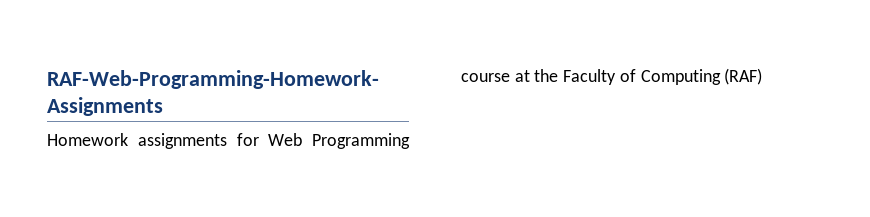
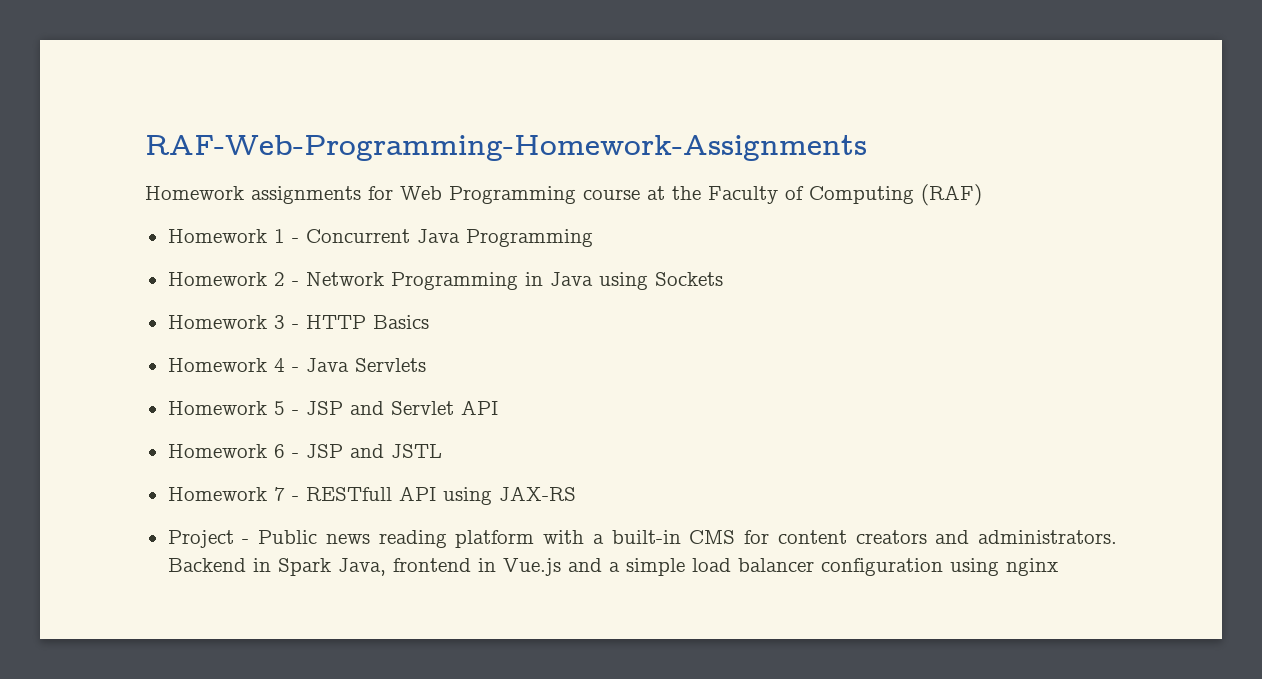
+ Homework 1 - Concurrent Java Programming
+ Homework 2 - Network Programming in Java using Sockets
+ Homework 3 - HTTP Basics
+ Homework 4 - Java Servlets
+ Homework 5 - JSP and Servlet API
+ Homework 6 - JSP and JSTL
+ Homework 7 - RESTfull API using JAX-RS
+ Project - Public news reading platform with a built-in CMS for content creators and administrators. Backend in Spark Java, frontend in Vue.js and a simple load balancer configuration using nginx

